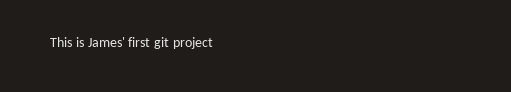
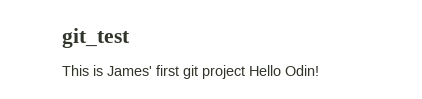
+ git_test
- This is James' first git project
+ This is James' first git project Hello Odin!

